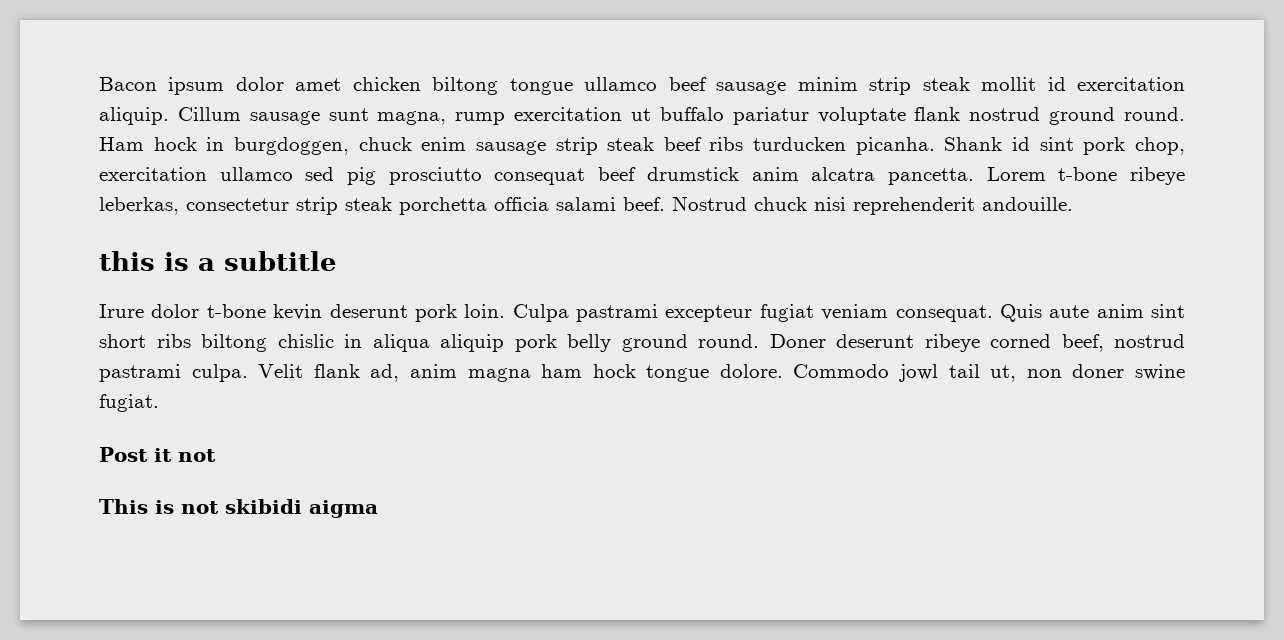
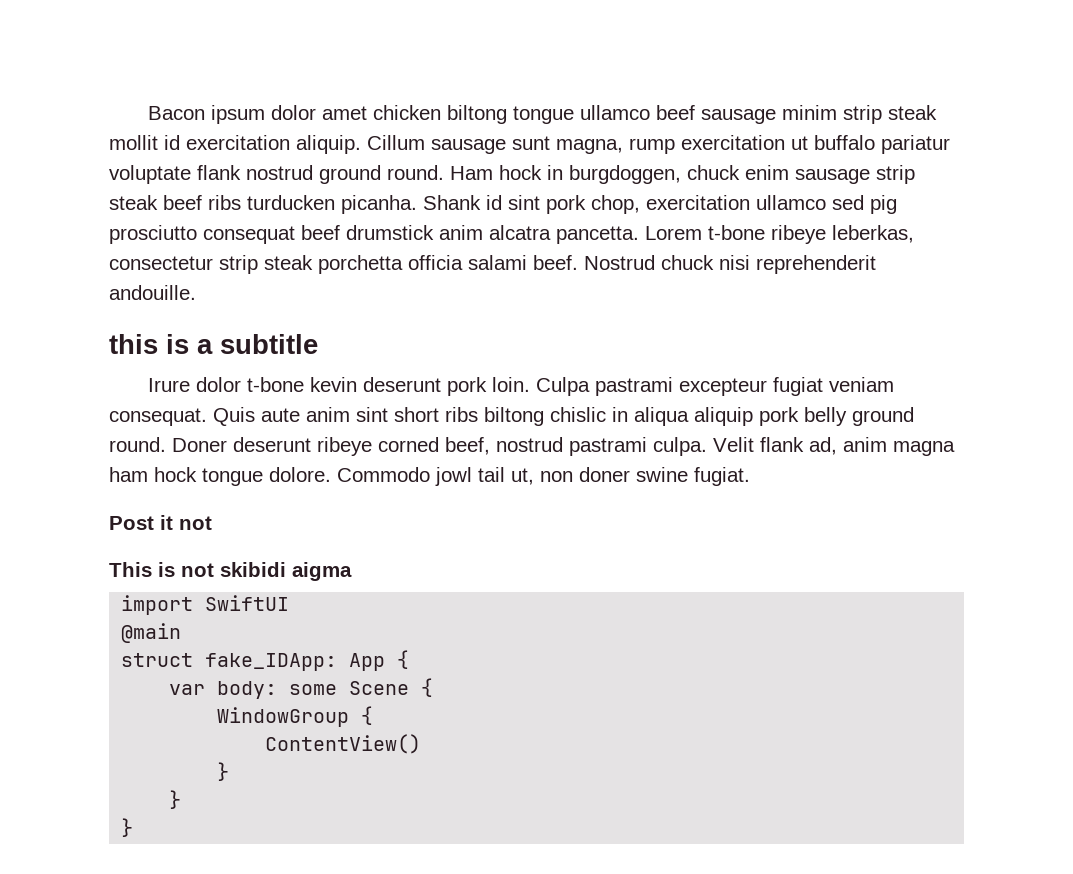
+ import SwiftUI
+ @main
+ struct fake_IDApp: App {
+ var body: some Scene {
+ WindowGroup {
+ ContentView()
+ }
+ }
+ }

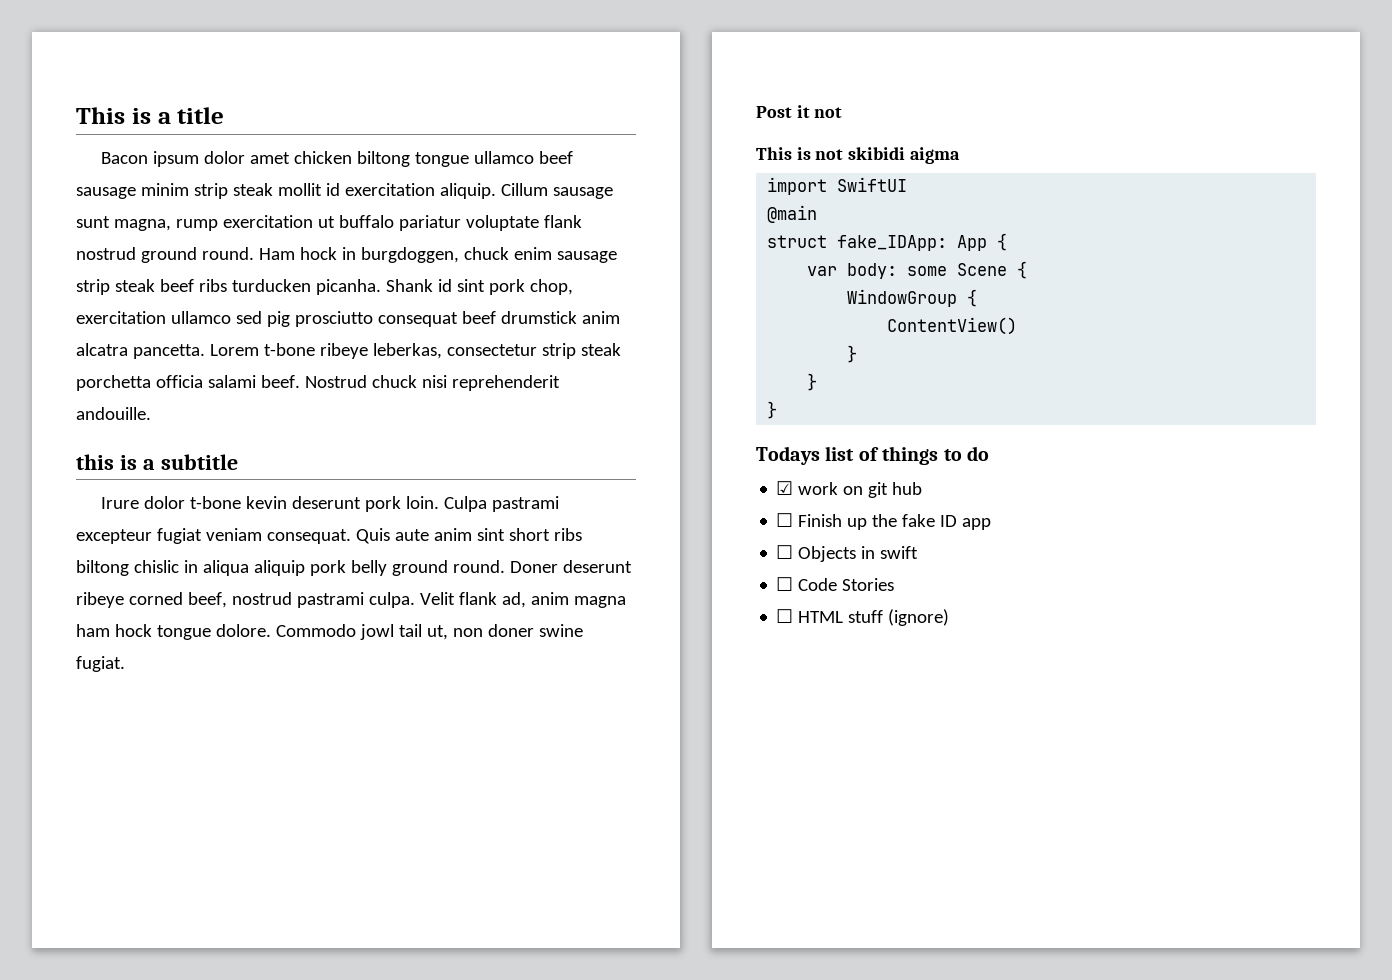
+ This is a title
+ Todays list of things to do
+ ☑ work on git hub
+ ☐ Finish up the fake ID app
+ ☐ Objects in swift
+ ☐ Code Stories
+ ☐ HTML stuff (ignore)

